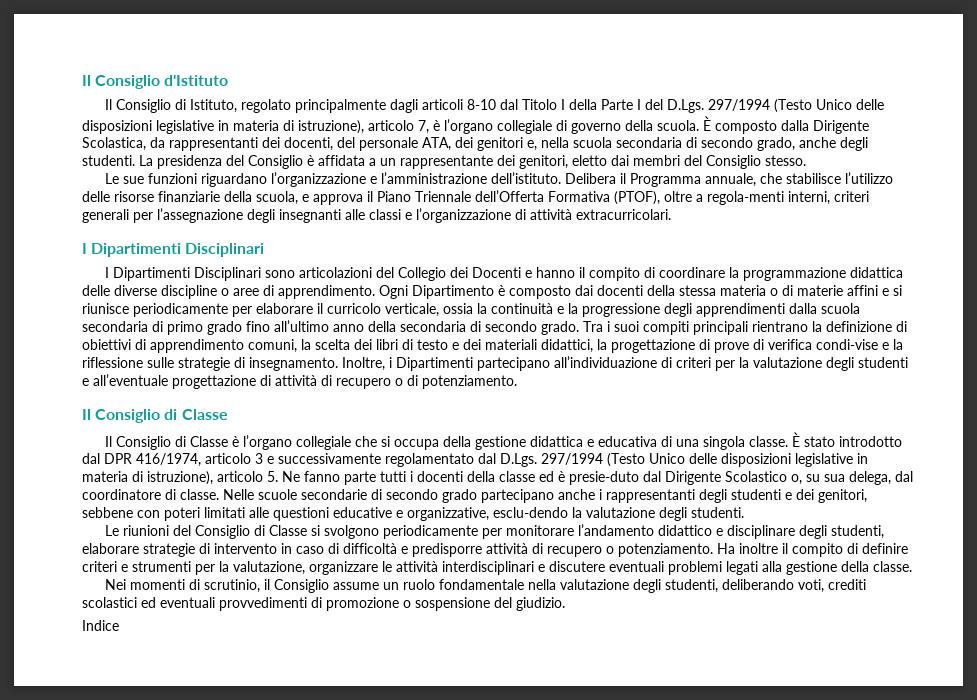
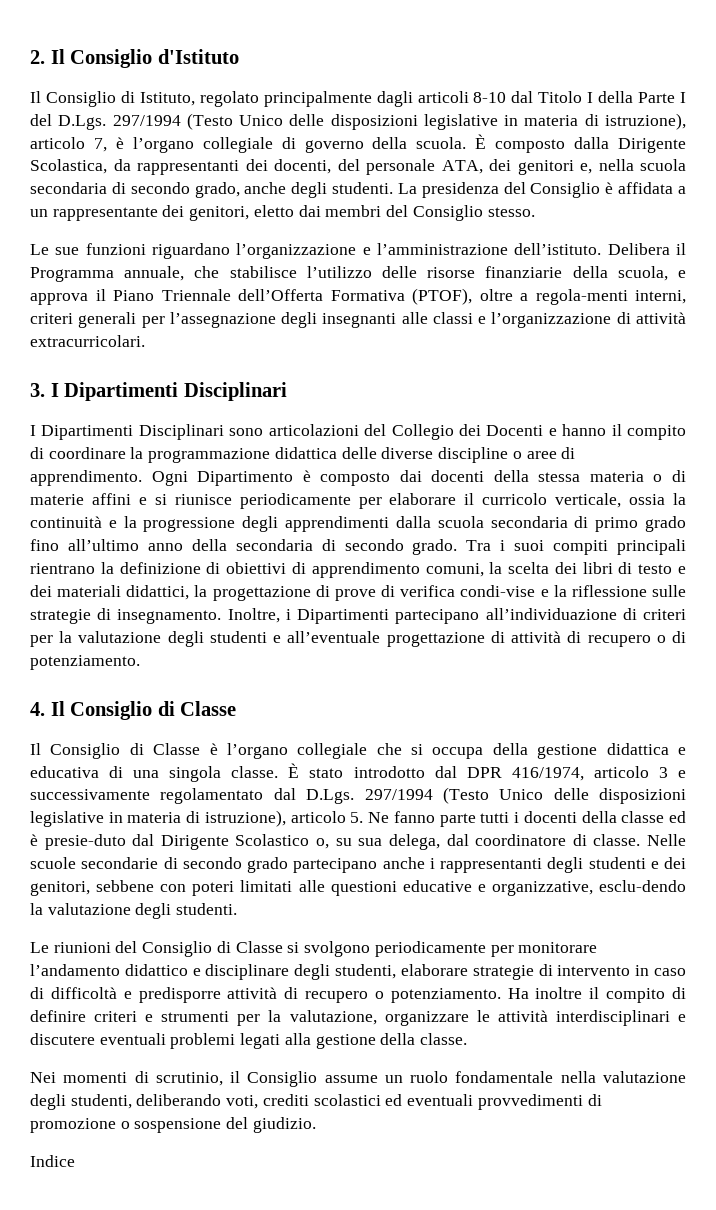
- Il Consiglio d'Istituto
+ 2. Il Consiglio d'Istituto
  Delibera il Programma annuale, che stabilisce l’utilizzo delle risorse finanziarie della scuola, e approva il Piano Triennale dell’Offerta Formativa (PTOF), oltre a regola-menti interni, criteri generali per l’assegnazione degli insegnanti alle classi e l’organizzazione di attività extracurricolari.
- I Dipartimenti Disciplinari
+ 3. I Dipartimenti Disciplinari
  Inoltre, i Dipartimenti partecipano all’individuazione di criteri per la valutazione degli studenti e all’eventuale progettazione di attività di recupero o di potenziamento.
- Il Consiglio di Classe
+ 4. Il Consiglio di Classe

